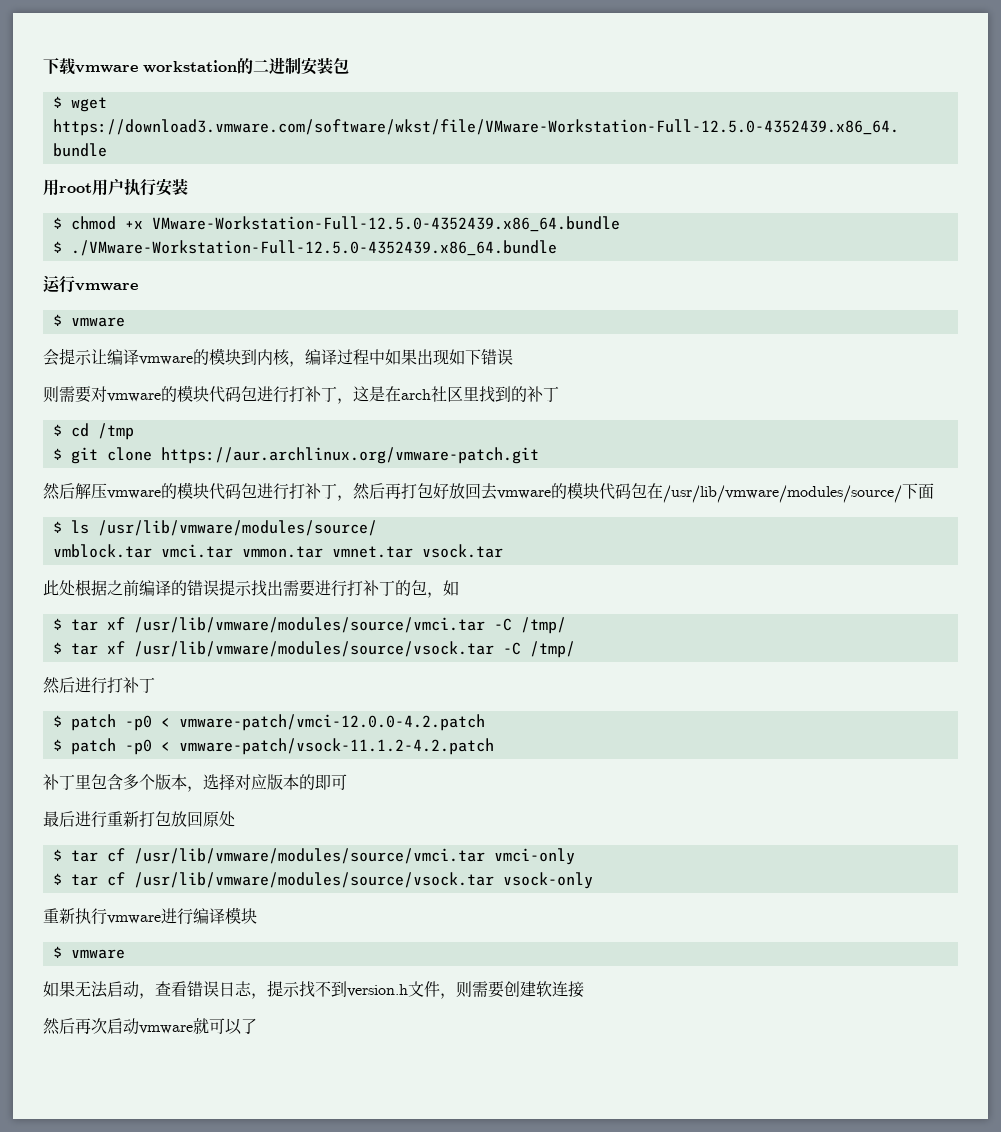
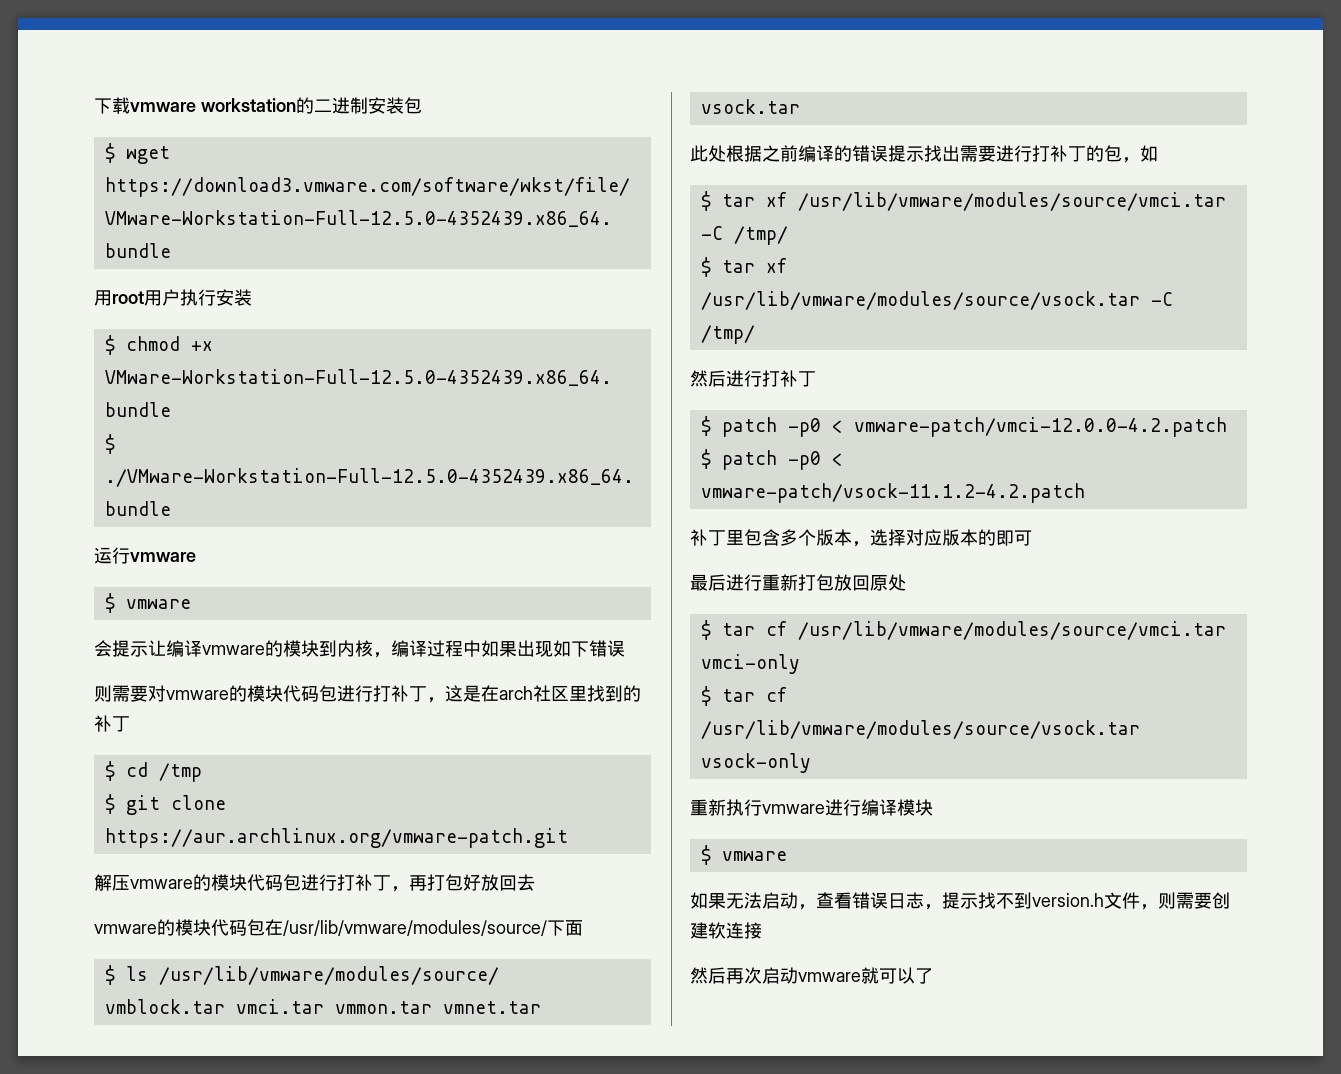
- 然后解压vmware的模块代码包进行打补丁，然后再打包好放回去vmware的模块代码包在/usr/lib/vmware/modules/source/下面
+ 解压vmware的模块代码包进行打补丁，再打包好放回去
+ vmware的模块代码包在/usr/lib/vmware/modules/source/下面

